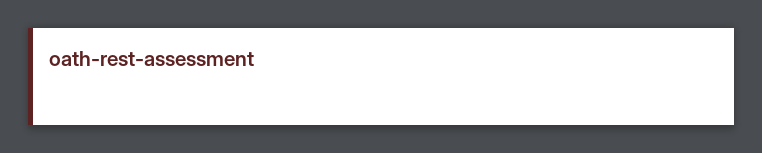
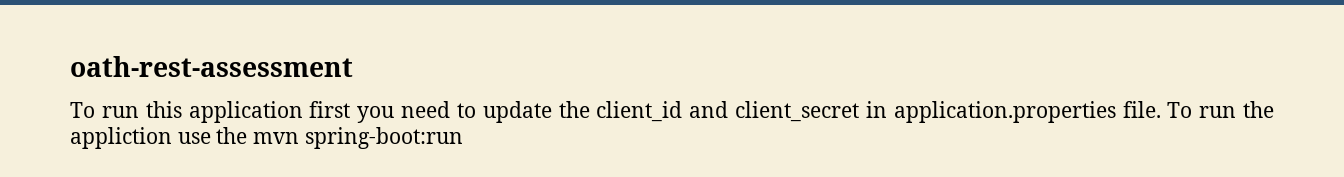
+ To run this application first you need to update the client_id and client_secret in application.properties file. To run the appliction use the mvn spring-boot:run

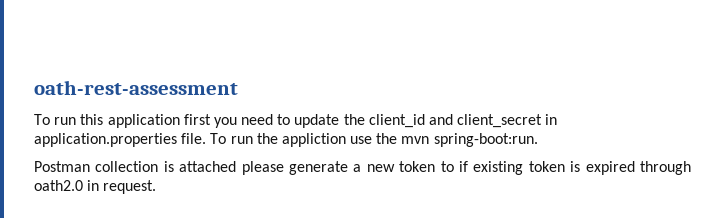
- To run the appliction use the mvn spring-boot:run
+ To run the appliction use the mvn spring-boot:run.
+ Postman collection is attached please generate a new token to if existing token is expired through oath2.0 in request.

